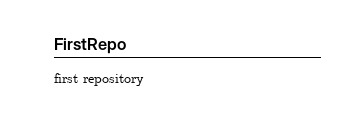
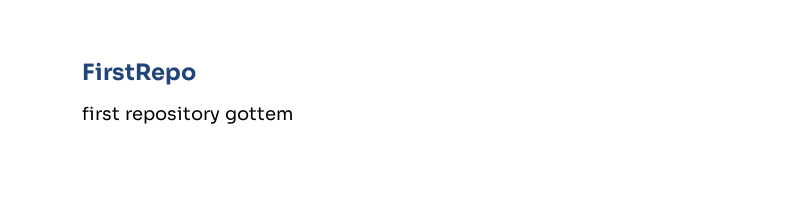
- first repository
+ first repository gottem

